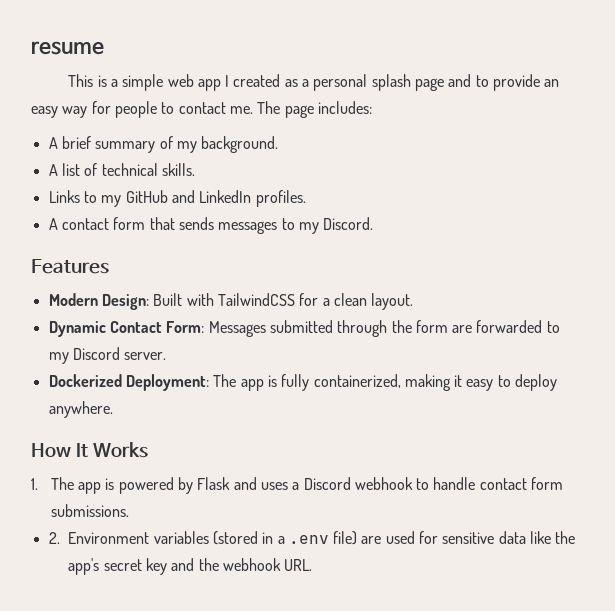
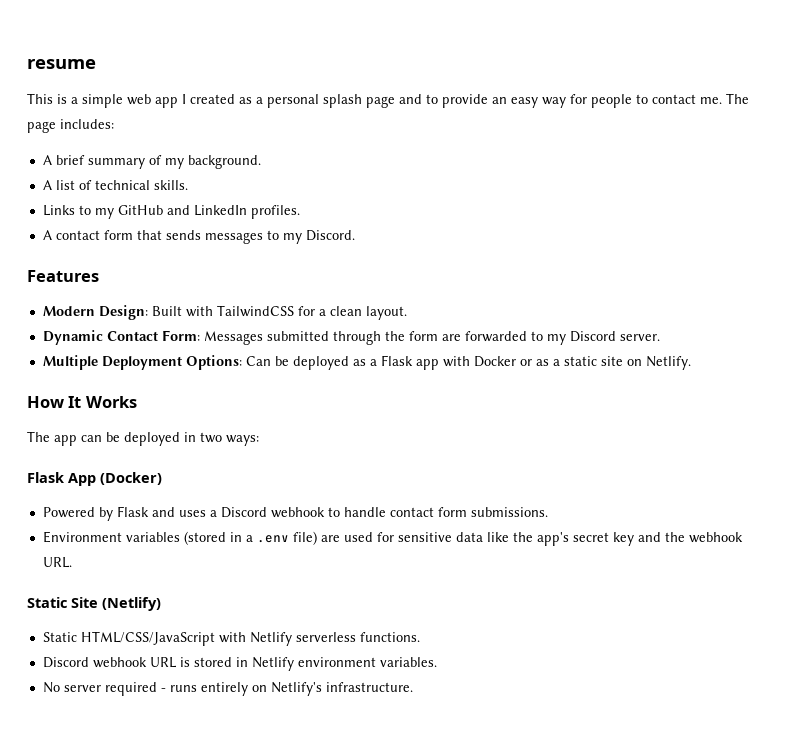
- Dockerized Deployment: The app is fully containerized, making it easy to deploy anywhere.
+ Multiple Deployment Options: Can be deployed as a Flask app with Docker or as a static site on Netlify.
- 1. The app is powered by Flask and uses a Discord webhook to handle contact form submissions.
+ The app can be deployed in two ways:
+ Flask App (Docker)
+ Powered by Flask and uses a Discord webhook to handle contact form submissions.
- 2. Environment variables (stored in a .env file) are used for sensitive data like the app's secret key and the webhook URL.
+ Environment variables (stored in a .env file) are used for sensitive data like the app's secret key and the webhook URL.
+ Static Site (Netlify)
+ Static HTML/CSS/JavaScript with Netlify serverless functions.
+ Discord webhook URL is stored in Netlify environment variables.
+ No server required - runs entirely on Netlify's infrastructure.

